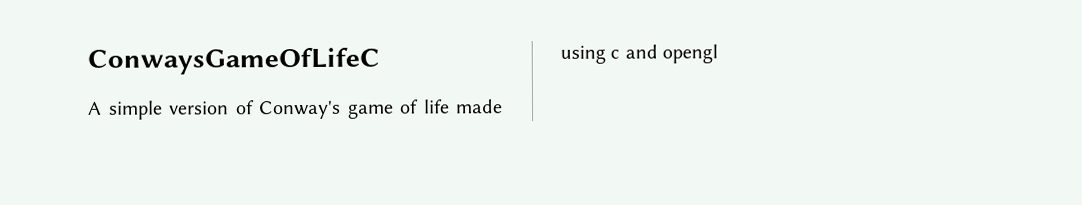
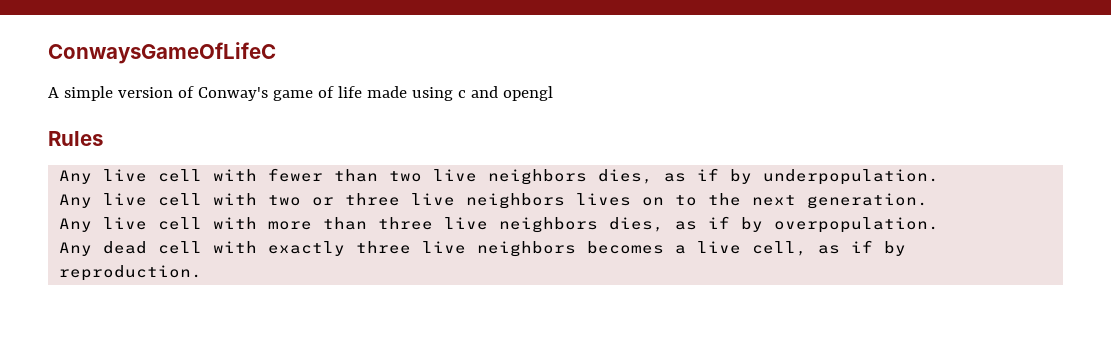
+ Rules
+ Any live cell with fewer than two live neighbors dies, as if by underpopulation.
+ Any live cell with two or three live neighbors lives on to the next generation.
+ Any live cell with more than three live neighbors dies, as if by overpopulation.
+ Any dead cell with exactly three live neighbors becomes a live cell, as if by reproduction.

